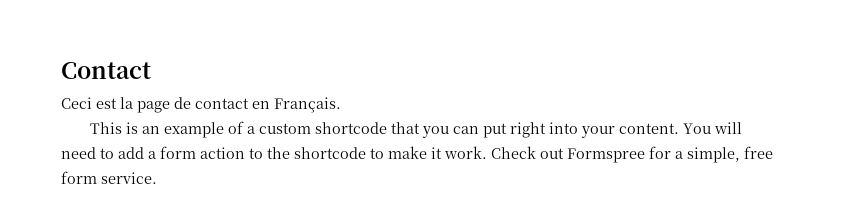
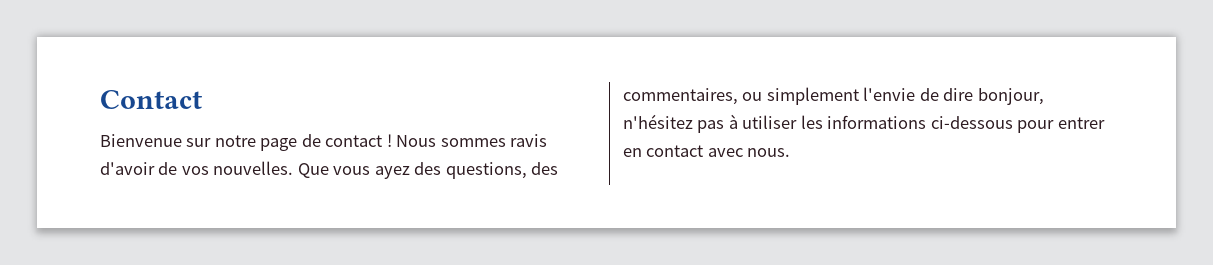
- Ceci est la page de contact en Français.
- This is an example of a custom shortcode that you can put right into your content. You will need to add a form action to the shortcode to make it work. Check out Formspree for a simple, free form service.
+ Bienvenue sur notre page de contact ! Nous sommes ravis d'avoir de vos nouvelles. Que vous ayez des questions, des commentaires, ou simplement l'envie de dire bonjour, n'hésitez pas à utiliser les informations ci-dessous pour entrer en contact avec nous.

